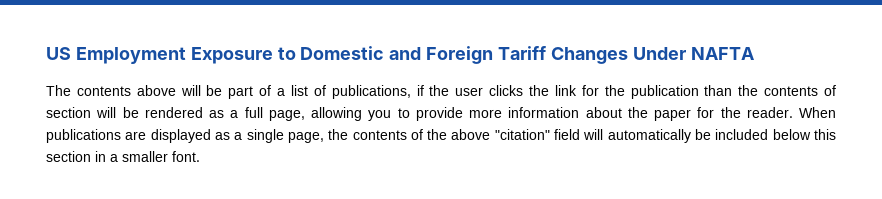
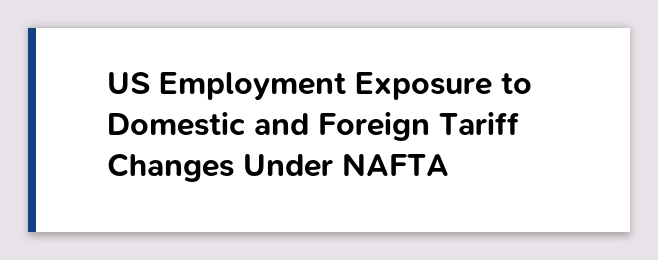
- The contents above will be part of a list of publications, if the user clicks the link for the publication than the contents of section will be rendered as a full page, allowing you to provide more information about the paper for the reader. When publications are displayed as a single page, the contents of the above "citation" field will automatically be included below this section in a smaller font.

